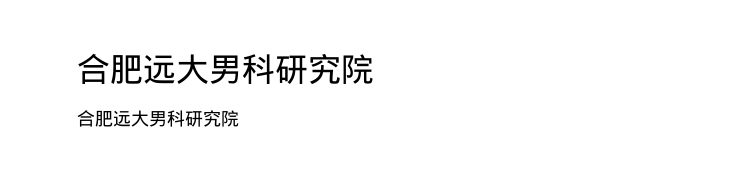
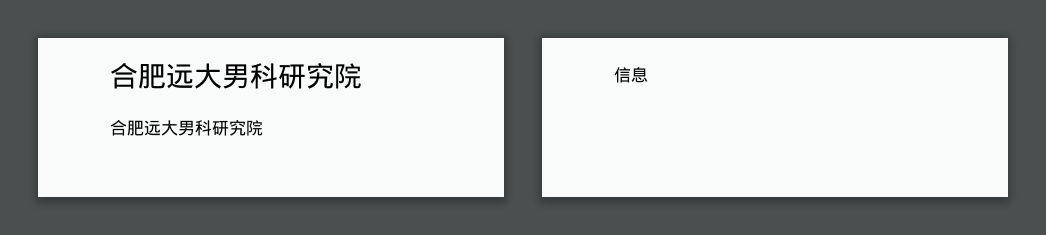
+ 信息

